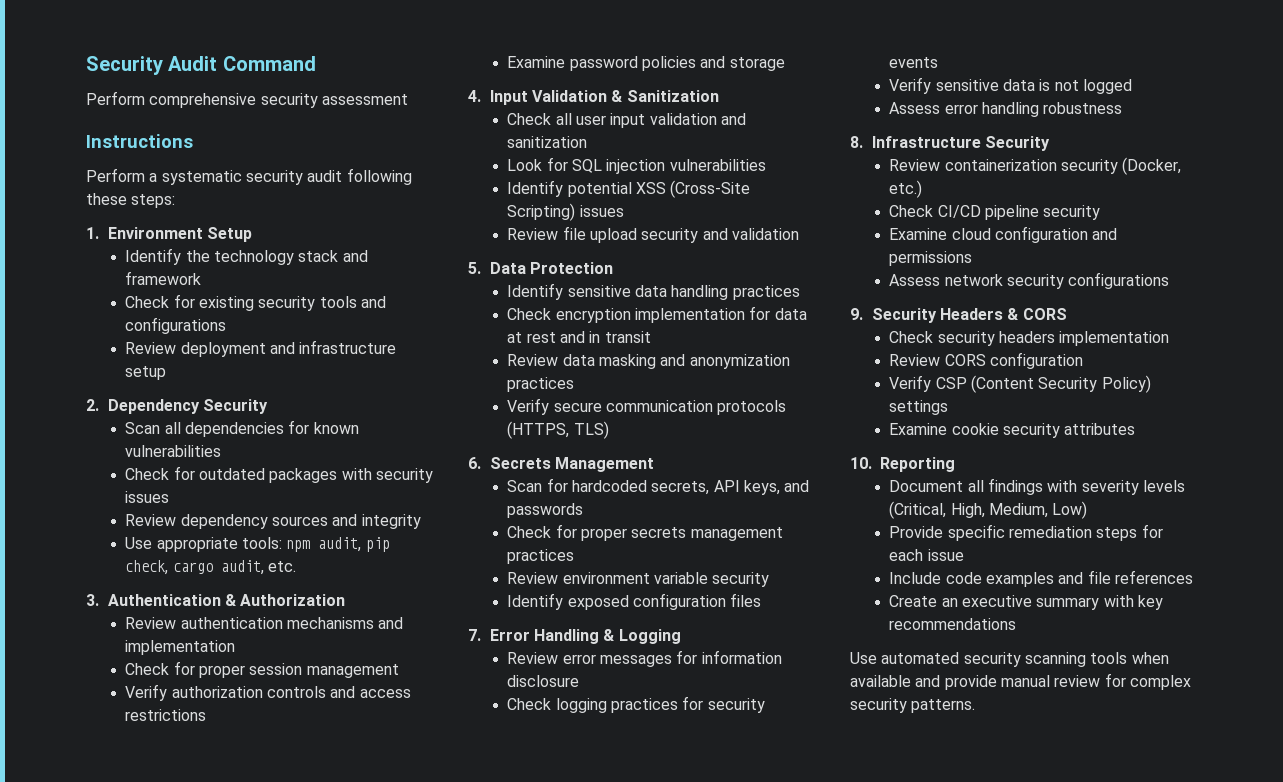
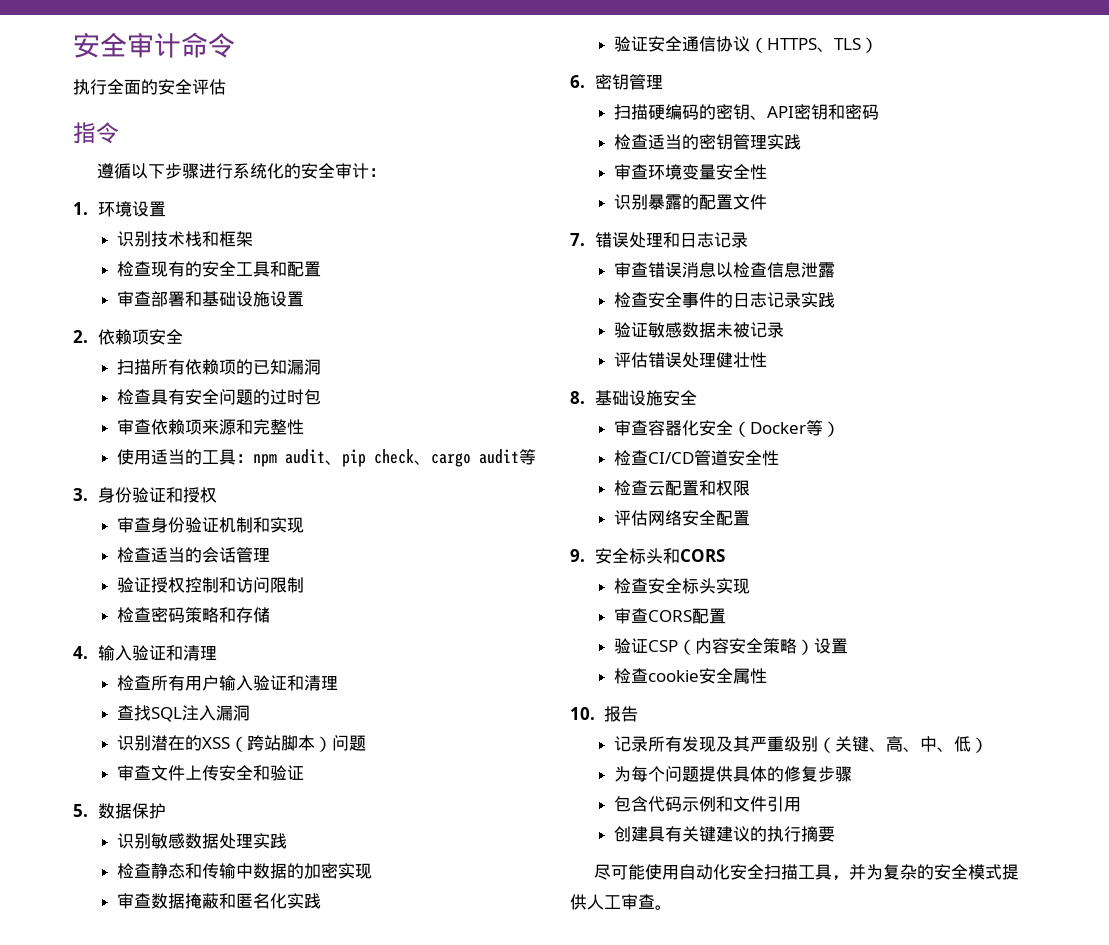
- Security Audit Command
- Perform comprehensive security assessment
- Instructions
- Perform a systematic security audit following these steps:
- 1. Environment Setup
- Identify the technology stack and framework
- Check for existing security tools and configurations
- Review deployment and infrastructure setup
- 2. Dependency Security
- Scan all dependencies for known vulnerabilities
- Check for outdated packages with security issues
- Review dependency sources and integrity
- Use appropriate tools: npm audit, pip check, cargo audit, etc.
- 3. Authentication & Authorization
- Review authentication mechanisms and implementation
- Check for proper session management
- Verify authorization controls and access restrictions
- Examine password policies and storage
- 4. Input Validation & Sanitization
- Check all user input validation and sanitization
- Look for SQL injection vulnerabilities
- Identify potential XSS (Cross-Site Scripting) issues
- Review file upload security and validation
- 5. Data Protection
- Identify sensitive data handling practices
- Check encryption implementation for data at rest and in transit
- Review data masking and anonymization practices
- Verify secure communication protocols (HTTPS, TLS)
- 6. Secrets Management
- Scan for hardcoded secrets, API keys, and passwords
- Check for proper secrets management practices
- Review environment variable security
- Identify exposed configuration files
- 7. Error Handling & Logging
- Review error messages for information disclosure
- Check logging practices for security events
- Verify sensitive data is not logged
- Assess error handling robustness
- 8. Infrastructure Security
- Review containerization security (Docker, etc.)
- Check CI/CD pipeline security
- Examine cloud configuration and permissions
- Assess network security configurations
- 9. Security Headers & CORS
- Check security headers implementation
- Review CORS configuration
- Verify CSP (Content Security Policy) settings
- Examine cookie security attributes
- 10. Reporting
- Document all findings with severity levels (Critical, High, Medium, Low)
- Provide specific remediation steps for each issue
- Include code examples and file references
- Create an executive summary with key recommendations
- Use automated security scanning tools when available and provide manual review for complex security patterns.
+ 安全审计命令
+ 执行全面的安全评估
+ 指令
+ 遵循以下步骤进行系统化的安全审计：
+ 1.环境设置
+ 识别技术栈和框架
+ 检查现有的安全工具和配置
+ 审查部署和基础设施设置
+ 2.依赖项安全
+ 扫描所有依赖项的已知漏洞
+ 检查具有安全问题的过时包
+ 审查依赖项来源和完整性
+ 使用适当的工具：npm audit、pip check、cargo audit等
+ 3.身份验证和授权
+ 审查身份验证机制和实现
+ 检查适当的会话管理
+ 验证授权控制和访问限制
+ 检查密码策略和存储
+ 4.输入验证和清理
+ 检查所有用户输入验证和清理
+ 查找SQL注入漏洞
+ 识别潜在的XSS（跨站脚本）问题
+ 审查文件上传安全和验证
+ 5.数据保护
+ 识别敏感数据处理实践
+ 检查静态和传输中数据的加密实现
+ 审查数据掩蔽和匿名化实践
+ 验证安全通信协议（HTTPS、TLS）
+ 6.密钥管理
+ 扫描硬编码的密钥、API密钥和密码
+ 检查适当的密钥管理实践
+ 审查环境变量安全性
+ 识别暴露的配置文件
+ 7.错误处理和日志记录
+ 审查错误消息以检查信息泄露
+ 检查安全事件的日志记录实践
+ 验证敏感数据未被记录
+ 评估错误处理健壮性
+ 8.基础设施安全
+ 审查容器化安全（Docker等）
+ 检查CI/CD管道安全性
+ 检查云配置和权限
+ 评估网络安全配置
+ 9.安全标头和CORS
+ 检查安全标头实现
+ 审查CORS配置
+ 验证CSP（内容安全策略）设置
+ 检查cookie安全属性
+ 10.报告
+ 记录所有发现及其严重级别（关键、高、中、低）
+ 为每个问题提供具体的修复步骤
+ 包含代码示例和文件引用
+ 创建具有关键建议的执行摘要
+ 尽可能使用自动化安全扫描工具，并为复杂的安全模式提供人工审查。

